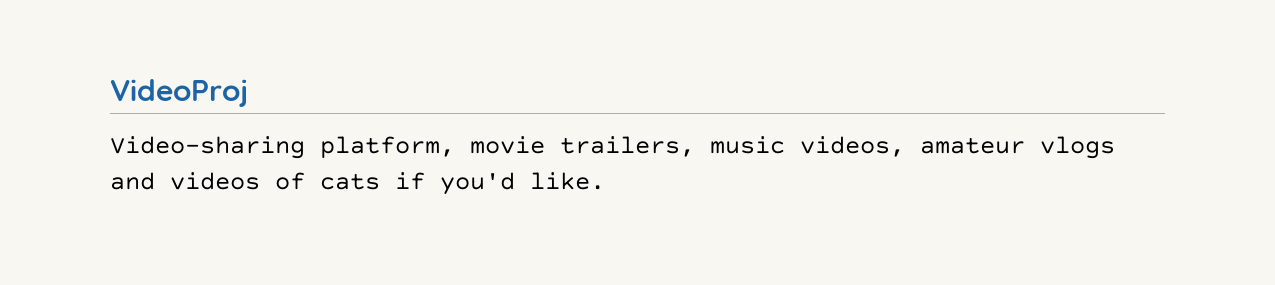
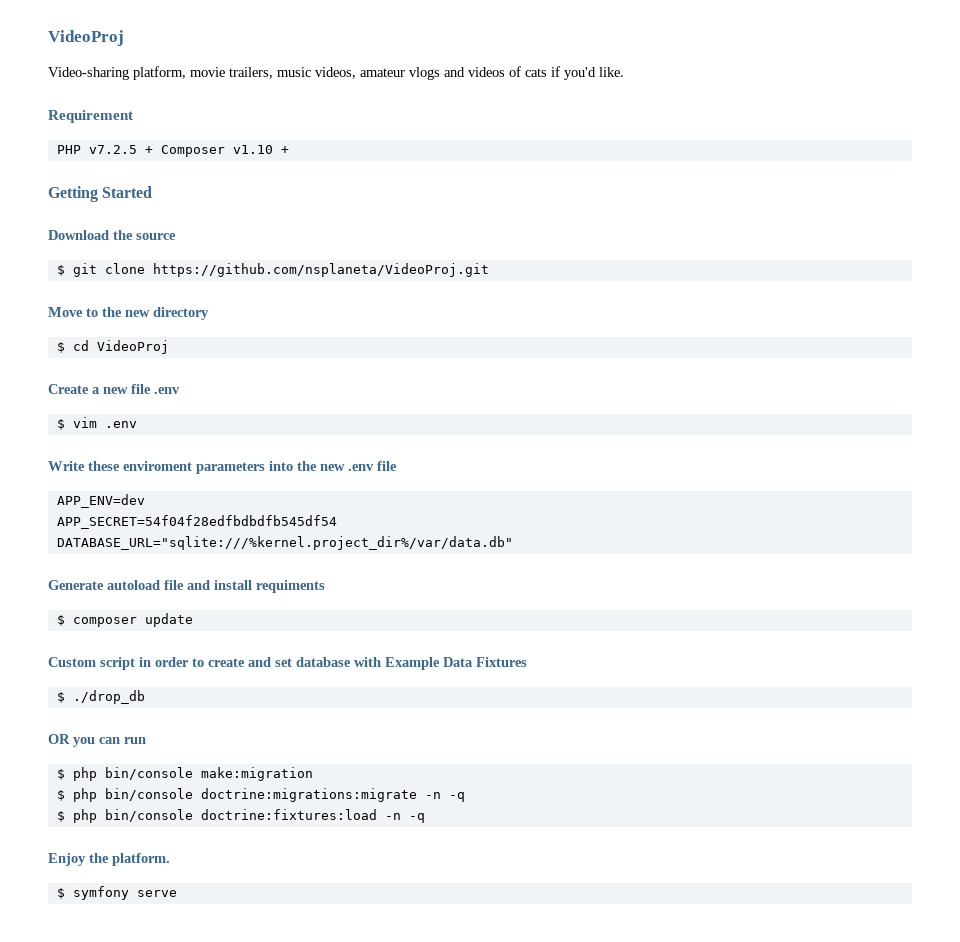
+ Requirement
+ PHP v7.2.5 + Composer v1.10 +
+ Getting Started
+ Download the source
+ $ git clone https://github.com/nsplaneta/VideoProj.git
+ Move to the new directory
+ $ cd VideoProj
+ Create a new file .env
+ $ vim .env
+ Write these enviroment parameters into the new .env file
+ APP_ENV=dev
+ APP_SECRET=54f04f28edfbdbdfb545df54
+ DATABASE_URL="sqlite:///%kernel.project_dir%/var/data.db"
+ Generate autoload file and install requiments
+ $ composer update
+ Custom script in order to create and set database with Example Data Fixtures
+ $ ./drop_db
+ OR you can run
+ $ php bin/console make:migration
+ $ php bin/console doctrine:migrations:migrate -n -q
+ $ php bin/console doctrine:fixtures:load -n -q
+ Enjoy the platform.
+ $ symfony serve

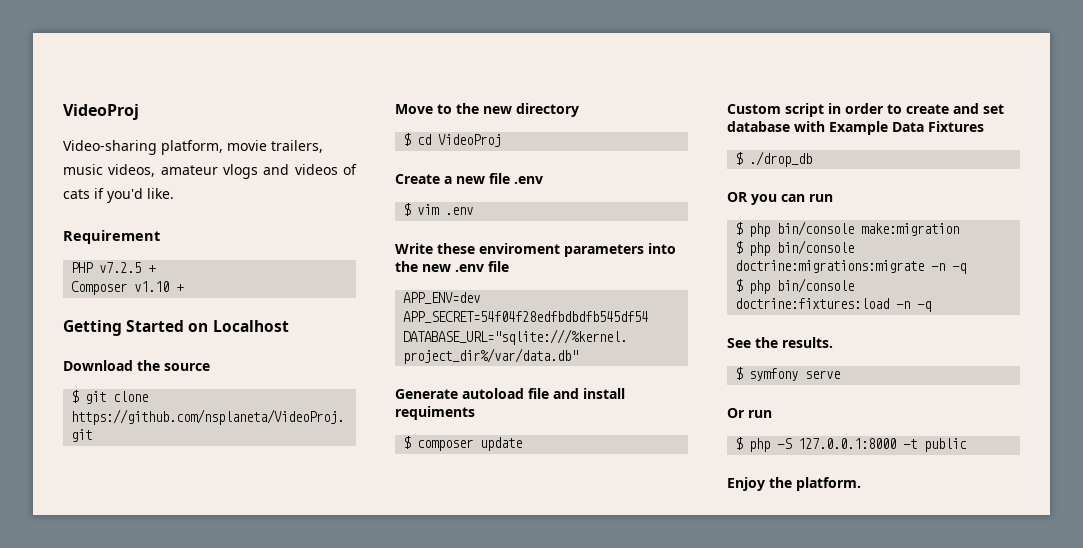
- PHP v7.2.5 + Composer v1.10 +
+ PHP v7.2.5 +
+ Composer v1.10 +
- Getting Started
+ Getting Started on Localhost
- Enjoy the platform.
+ See the results.
+ Or run
+ $ php -S 127.0.0.1:8000 -t public
+ Enjoy the platform.

